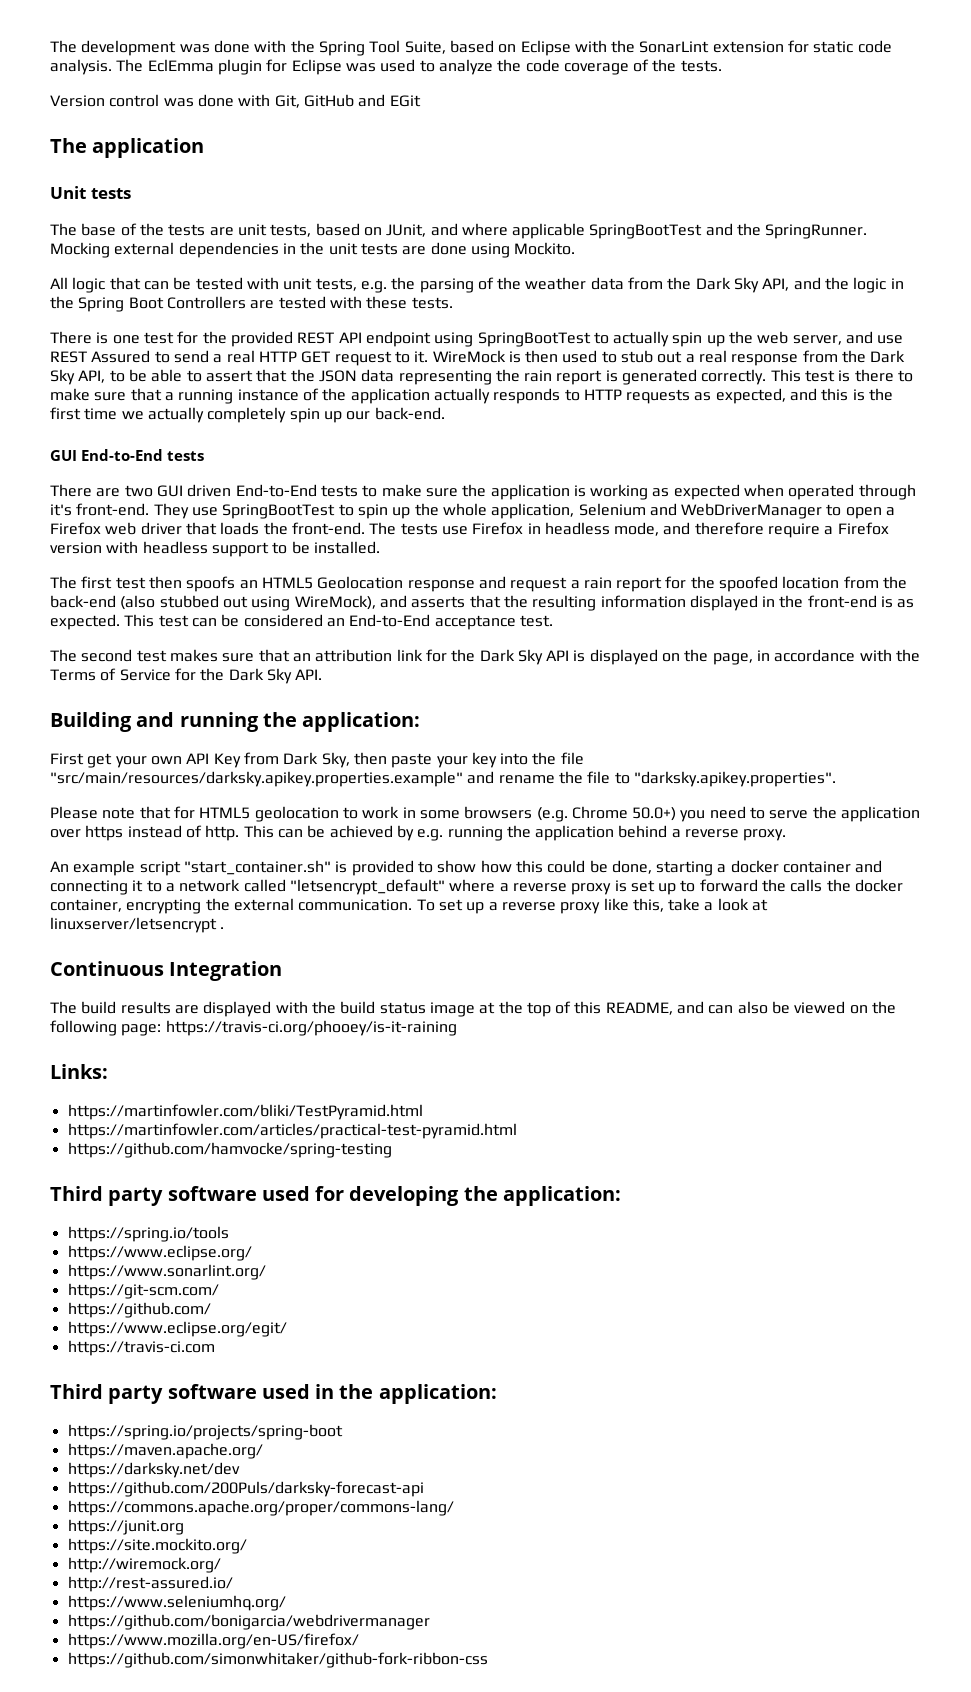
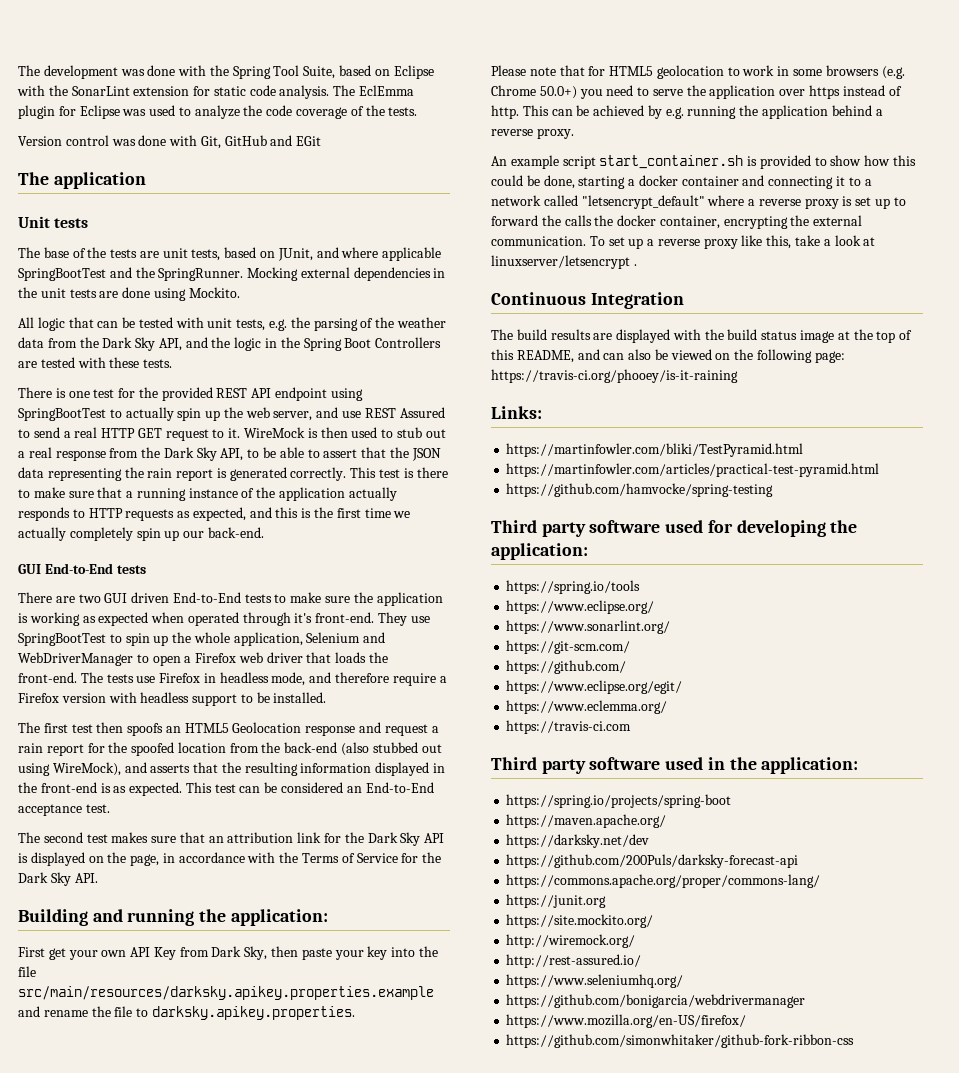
- First get your own API Key from Dark Sky, then paste your key into the file "src/main/resources/darksky.apikey.properties.example" and rename the file to "darksky.apikey.properties".
+ First get your own API Key from Dark Sky, then paste your key into the file src/main/resources/darksky.apikey.properties.example and rename the file to darksky.apikey.properties.
- An example script "start_container.sh" is provided to show how this could be done, starting a docker container and connecting it to a network called "letsencrypt_default" where a reverse proxy is set up to forward the calls the docker container, encrypting the external communication.
+ An example script start_container.sh is provided to show how this could be done, starting a docker container and connecting it to a network called "letsencrypt_default" where a reverse proxy is set up to forward the calls the docker container, encrypting the external communication.
+ https://www.eclemma.org/

